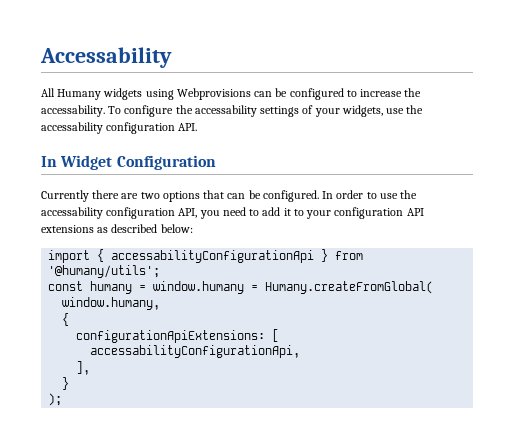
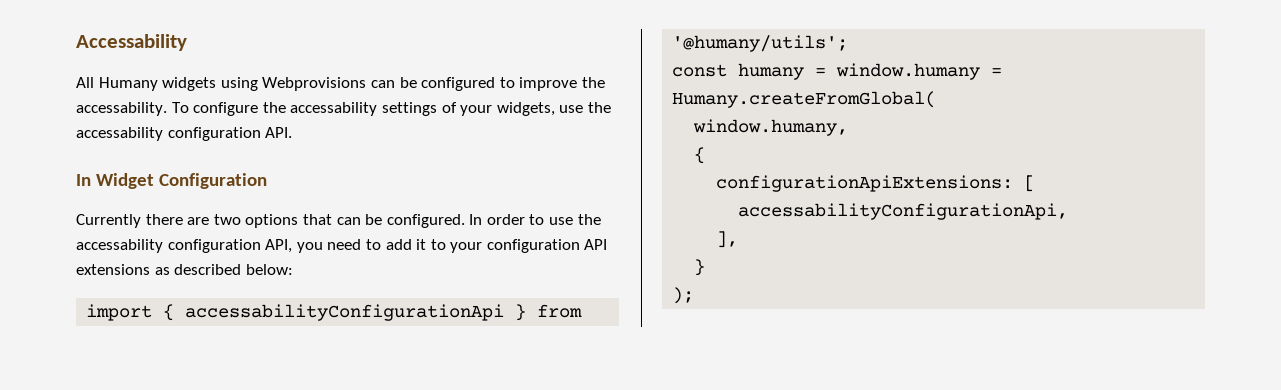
- All Humany widgets using Webprovisions can be configured to increase the accessability.
+ All Humany widgets using Webprovisions can be configured to improve the accessability.

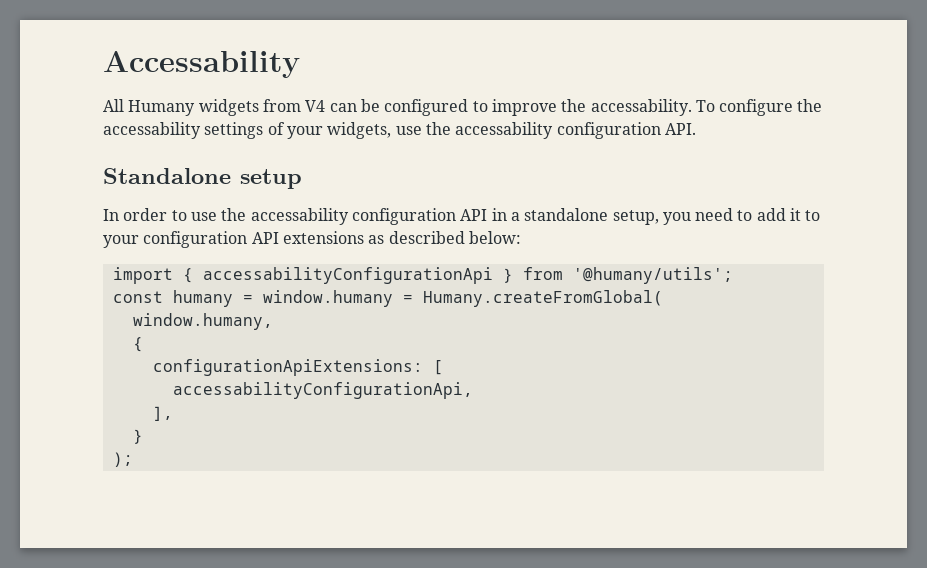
- All Humany widgets using Webprovisions can be configured to improve the accessability.
+ All Humany widgets from V4 can be configured to improve the accessability.
- In Widget Configuration
- Currently there are two options that can be configured. In order to use the accessability configuration API, you need to add it to your configuration API extensions as described below:
+ Standalone setup
+ In order to use the accessability configuration API in a standalone setup, you need to add it to your configuration API extensions as described below:

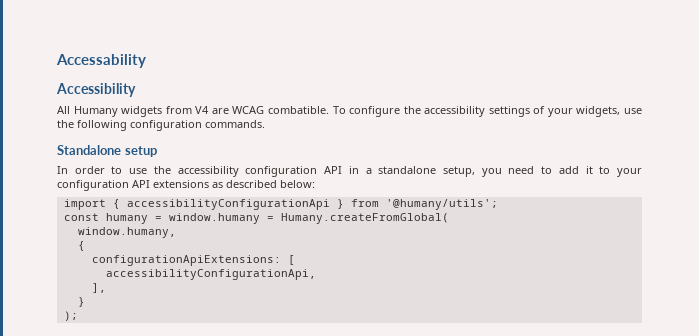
+ Accessibility
- All Humany widgets from V4 can be configured to improve the accessability.
+ All Humany widgets from V4 are WCAG combatible.
- To configure the accessability settings of your widgets, use the accessability configuration API.
+ To configure the accessibility settings of your widgets, use the following configuration commands.
- In order to use the accessability configuration API in a standalone setup, you need to add it to your configuration API extensions as described below:
+ In order to use the accessibility configuration API in a standalone setup, you need to add it to your configuration API extensions as described below:
- import { accessabilityConfigurationApi } from '@humany/utils';
+ import { accessibilityConfigurationApi } from '@humany/utils';
- accessabilityConfigurationApi,
+ accessibilityConfigurationApi,

